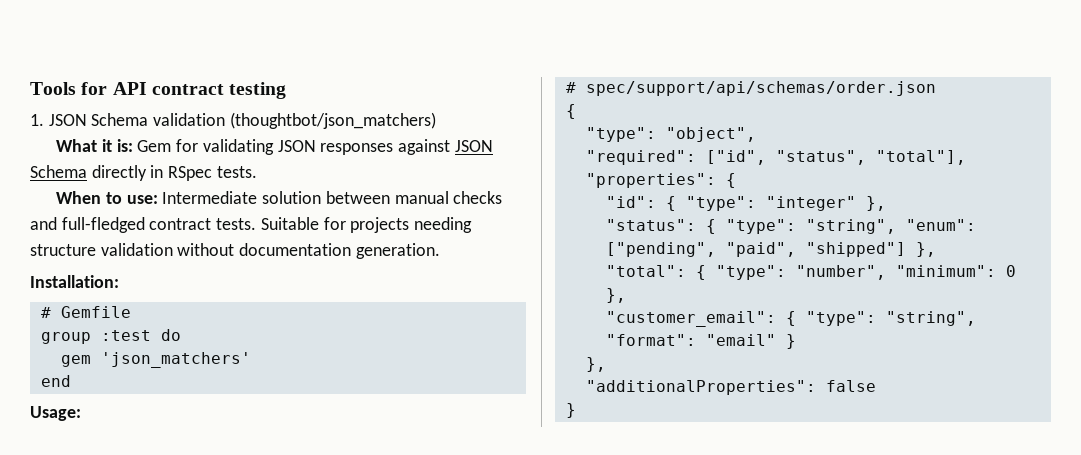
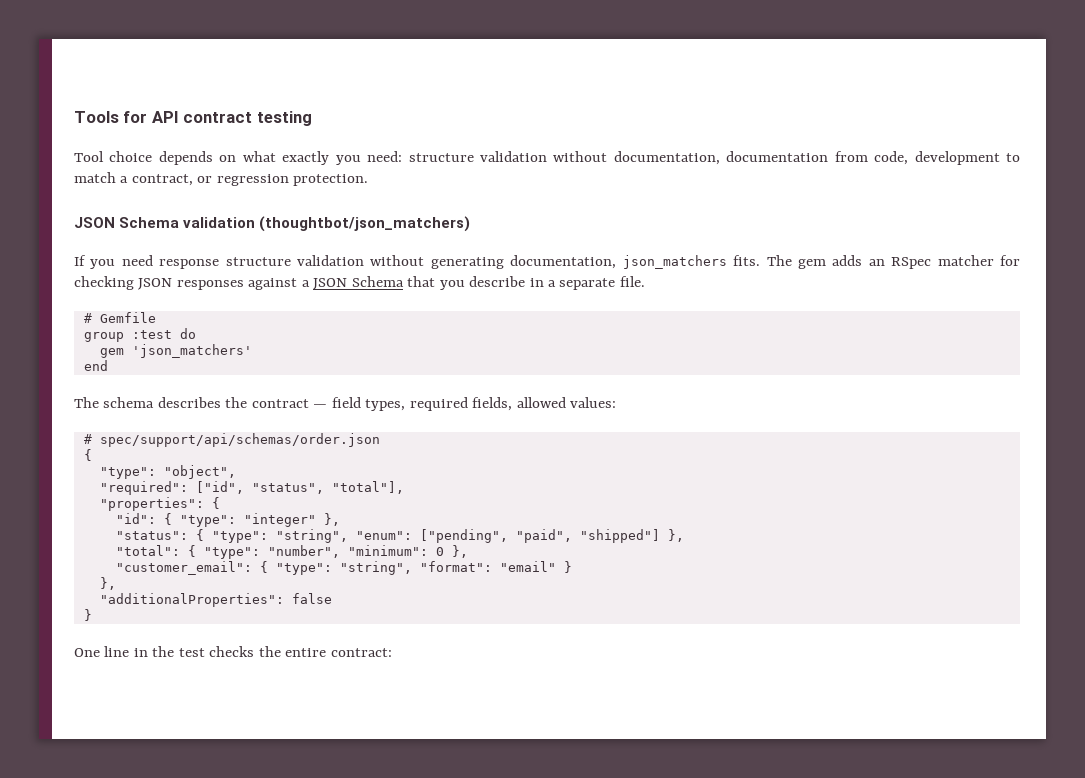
- 1. JSON Schema validation (thoughtbot/json_matchers)
- What it is: Gem for validating JSON responses against JSON Schema directly in RSpec tests.
- When to use: Intermediate solution between manual checks and full-fledged contract tests. Suitable for projects needing structure validation without documentation generation.
- Installation:
+ Tool choice depends on what exactly you need: structure validation without documentation, documentation from code, development to match a contract, or regression protection.
+ JSON Schema validation (thoughtbot/json_matchers)
+ If you need response structure validation without generating documentation, json_matchers fits. The gem adds an RSpec matcher for checking JSON responses against a JSON Schema that you describe in a separate file.
- Usage:
+ The schema describes the contract — field types, required fields, allowed values:
+ One line in the test checks the entire contract:

